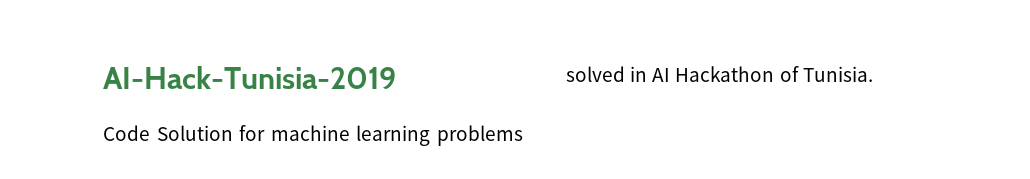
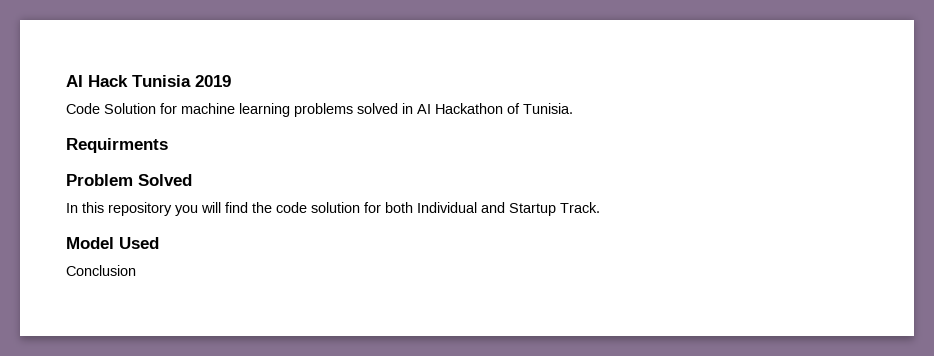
- AI-Hack-Tunisia-2019
+ AI Hack Tunisia 2019
+ Requirments
+ Problem Solved
+ In this repository you will find the code solution for both Individual and Startup Track.
+ Model Used
+ Conclusion

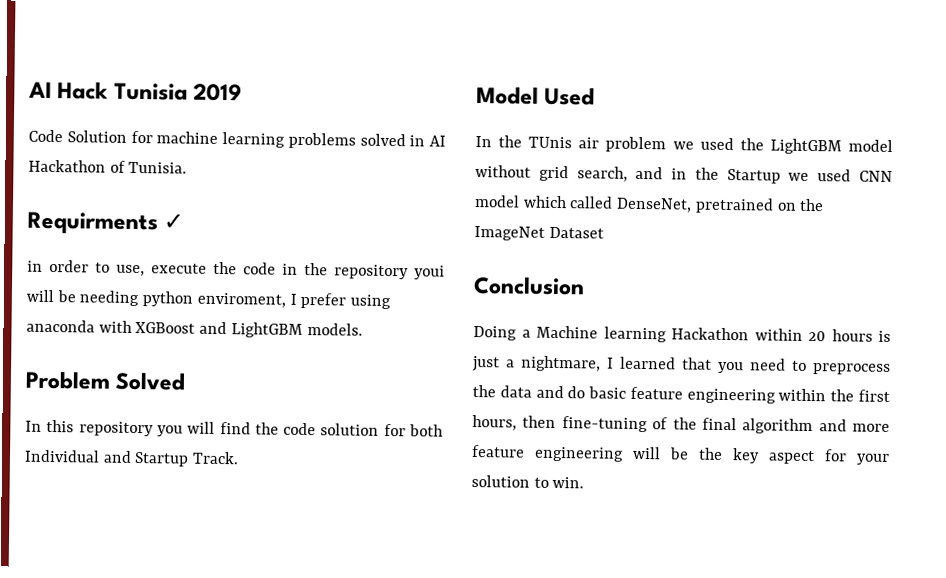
- Requirments
+ Requirments ✓
+ in order to use, execute the code in the repository youi will be needing python enviroment, I prefer using anaconda with XGBoost and LightGBM models.
+ In the TUnis air problem we used the LightGBM model without grid search, and in the Startup we used CNN model which called DenseNet, pretrained on the ImageNet Dataset
  Conclusion
+ Doing a Machine learning Hackathon within 20 hours is just a nightmare, I learned that you need to preprocess the data and do basic feature engineering within the first hours, then fine-tuning of the final algorithm and more feature engineering will be the key aspect for your solution to win.

